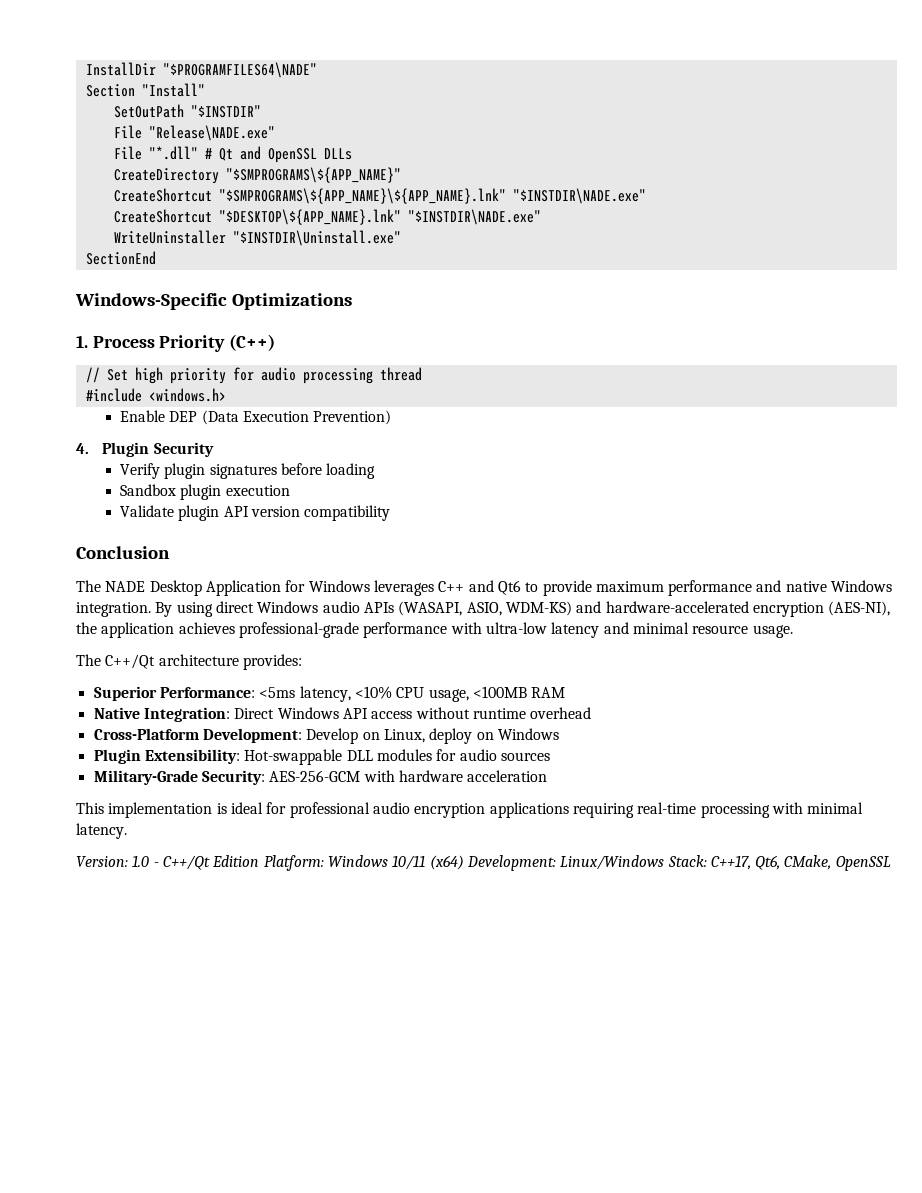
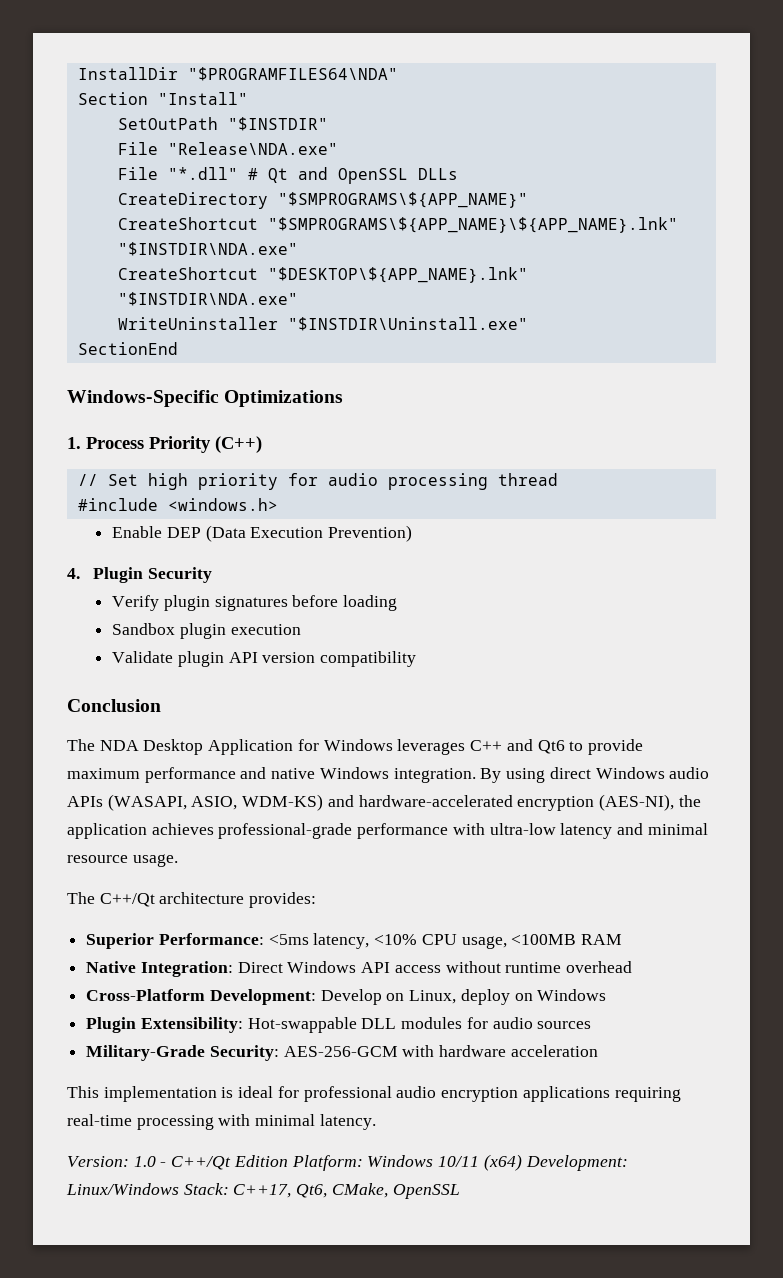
- InstallDir "$PROGRAMFILES64\NADE"
+ InstallDir "$PROGRAMFILES64\NDA"
- File "Release\NADE.exe"
+ File "Release\NDA.exe"
- CreateShortcut "$SMPROGRAMS\${APP_NAME}\${APP_NAME}.lnk" "$INSTDIR\NADE.exe"
+ CreateShortcut "$SMPROGRAMS\${APP_NAME}\${APP_NAME}.lnk" "$INSTDIR\NDA.exe"
- CreateShortcut "$DESKTOP\${APP_NAME}.lnk" "$INSTDIR\NADE.exe"
+ CreateShortcut "$DESKTOP\${APP_NAME}.lnk" "$INSTDIR\NDA.exe"
- The NADE Desktop Application for Windows leverages C++ and Qt6 to provide maximum performance and native Windows integration.
+ The NDA Desktop Application for Windows leverages C++ and Qt6 to provide maximum performance and native Windows integration.

